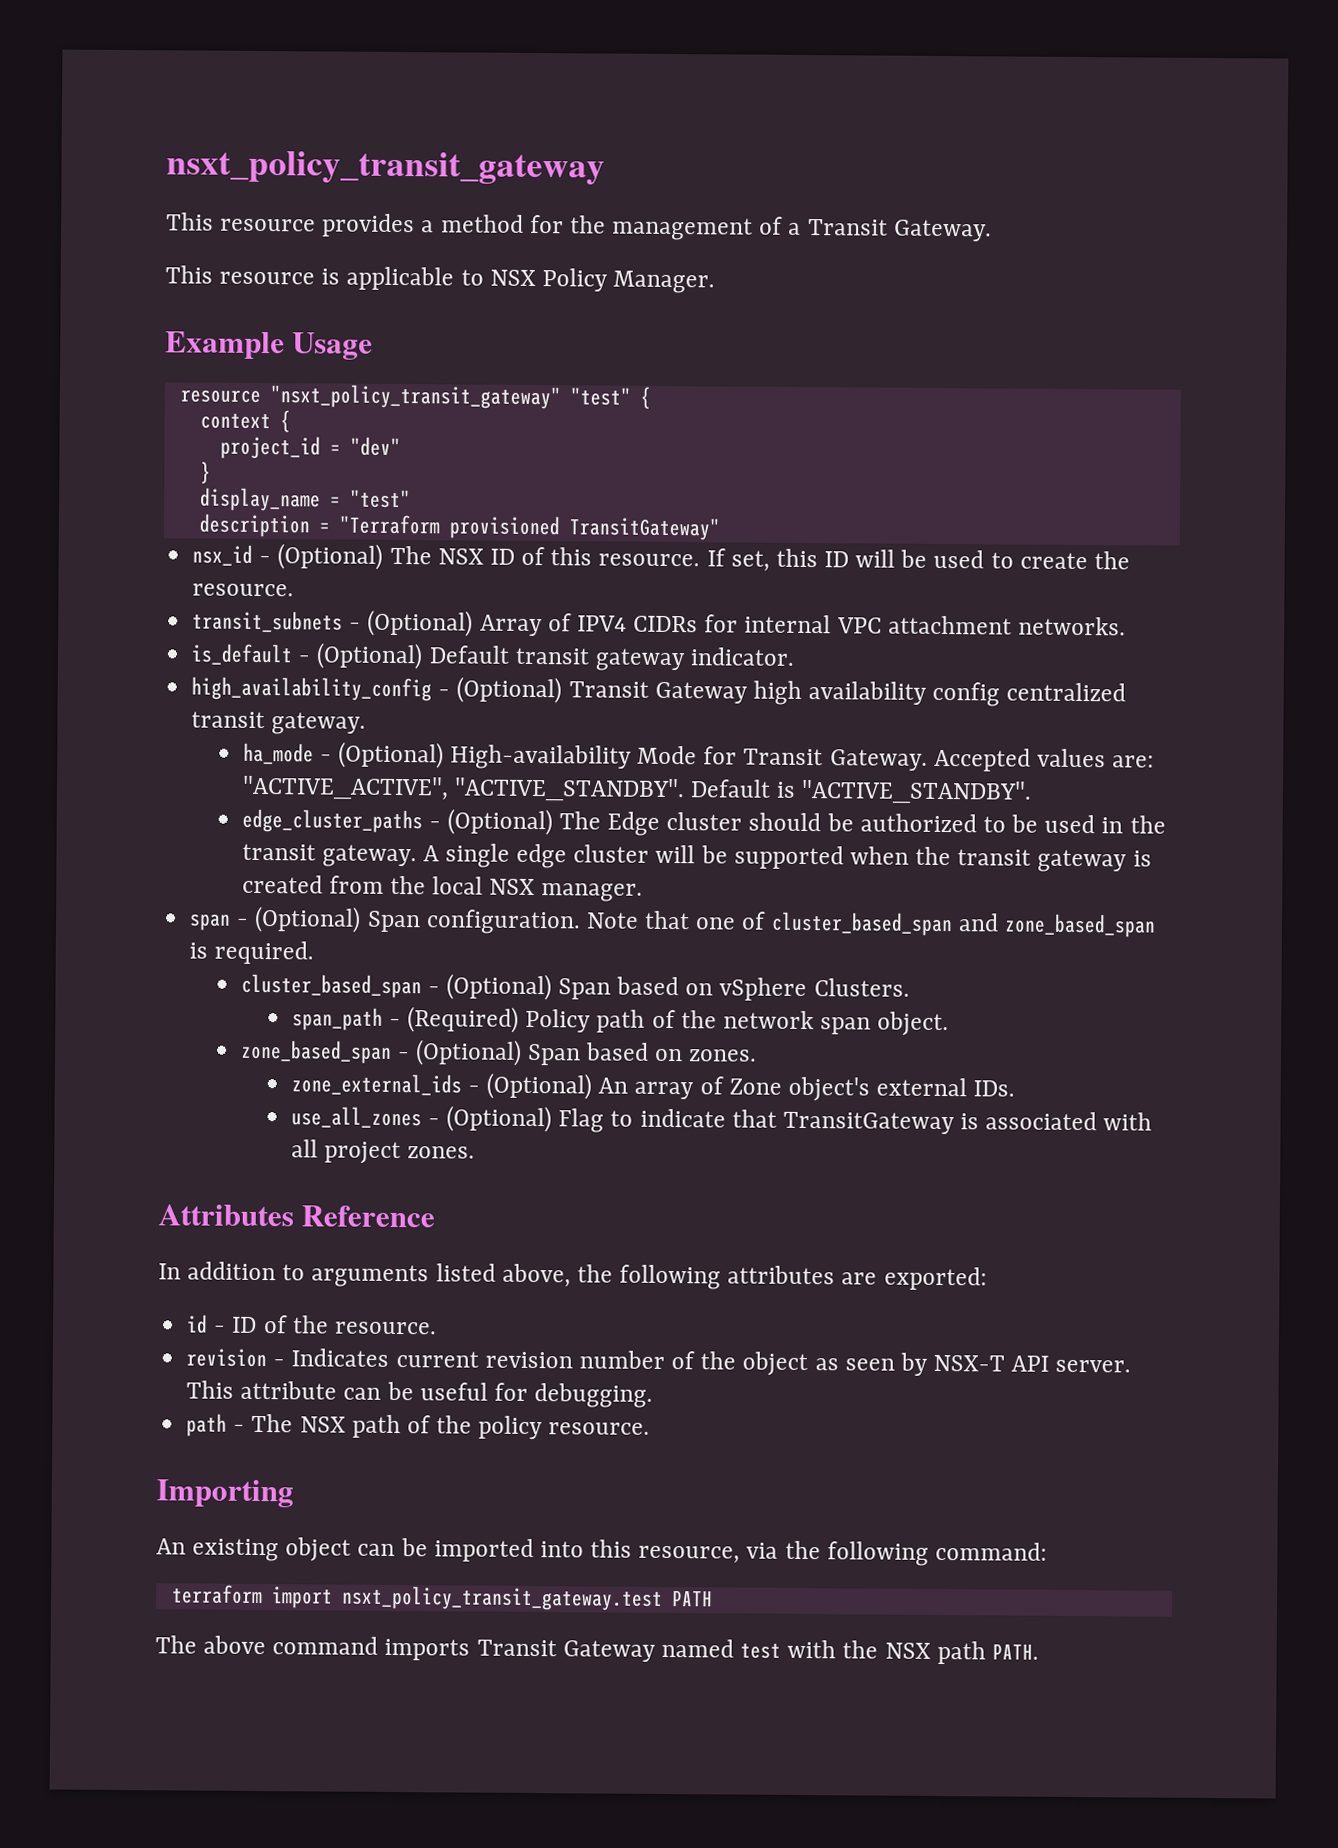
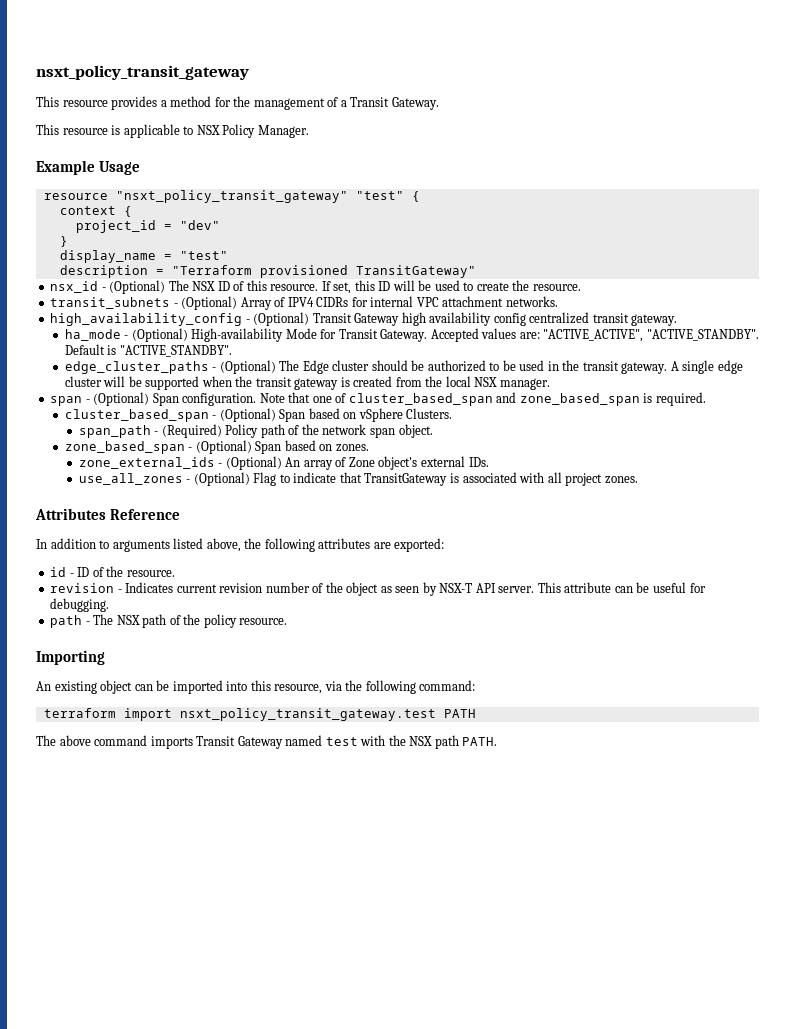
- is_default - (Optional) Default transit gateway indicator.

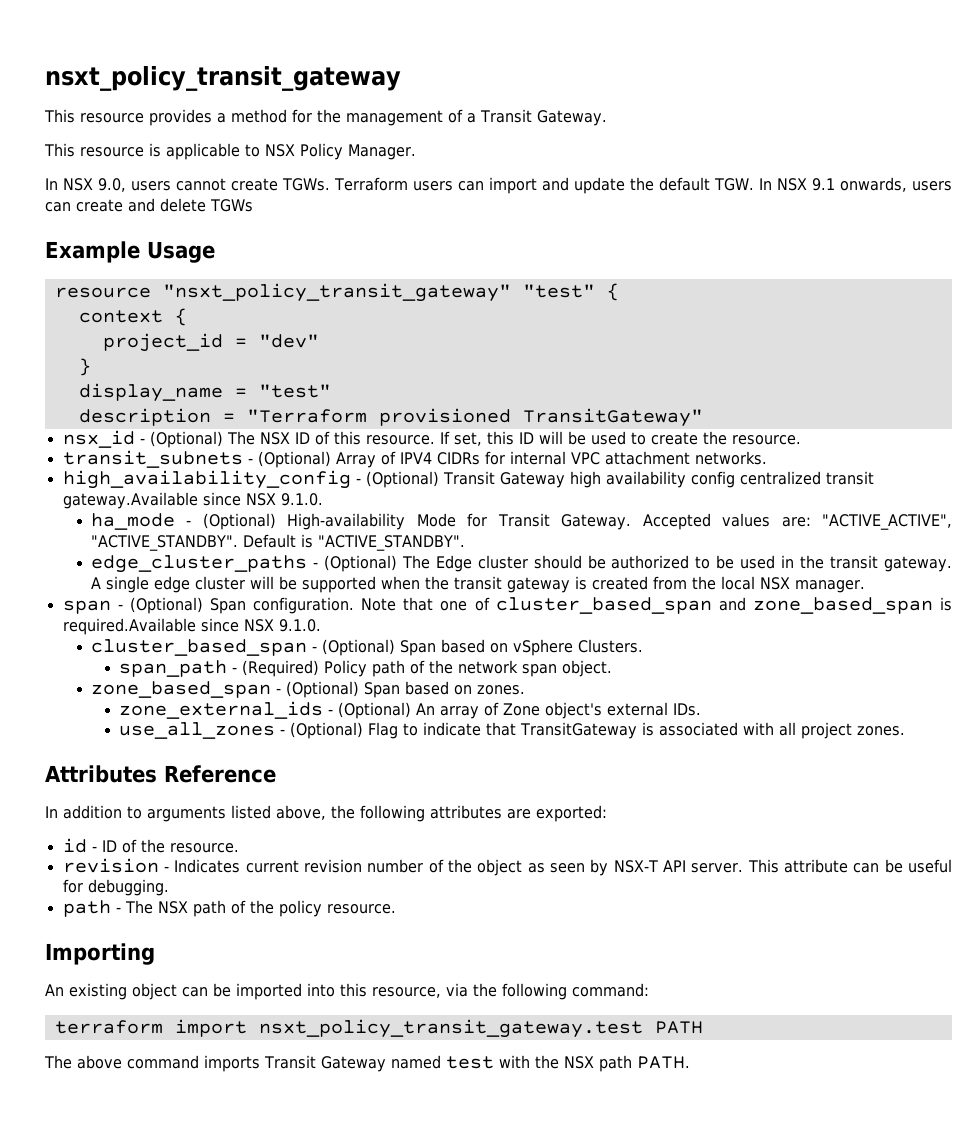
+ In NSX 9.0, users cannot create TGWs. Terraform users can import and update the default TGW. In NSX 9.1 onwards, users can create and delete TGWs
- high_availability_config - (Optional) Transit Gateway high availability config centralized transit gateway.
+ high_availability_config - (Optional) Transit Gateway high availability config centralized transit gateway.Available since NSX 9.1.0.
- Note that one of cluster_based_span and zone_based_span is required.
+ Note that one of cluster_based_span and zone_based_span is required.Available since NSX 9.1.0.

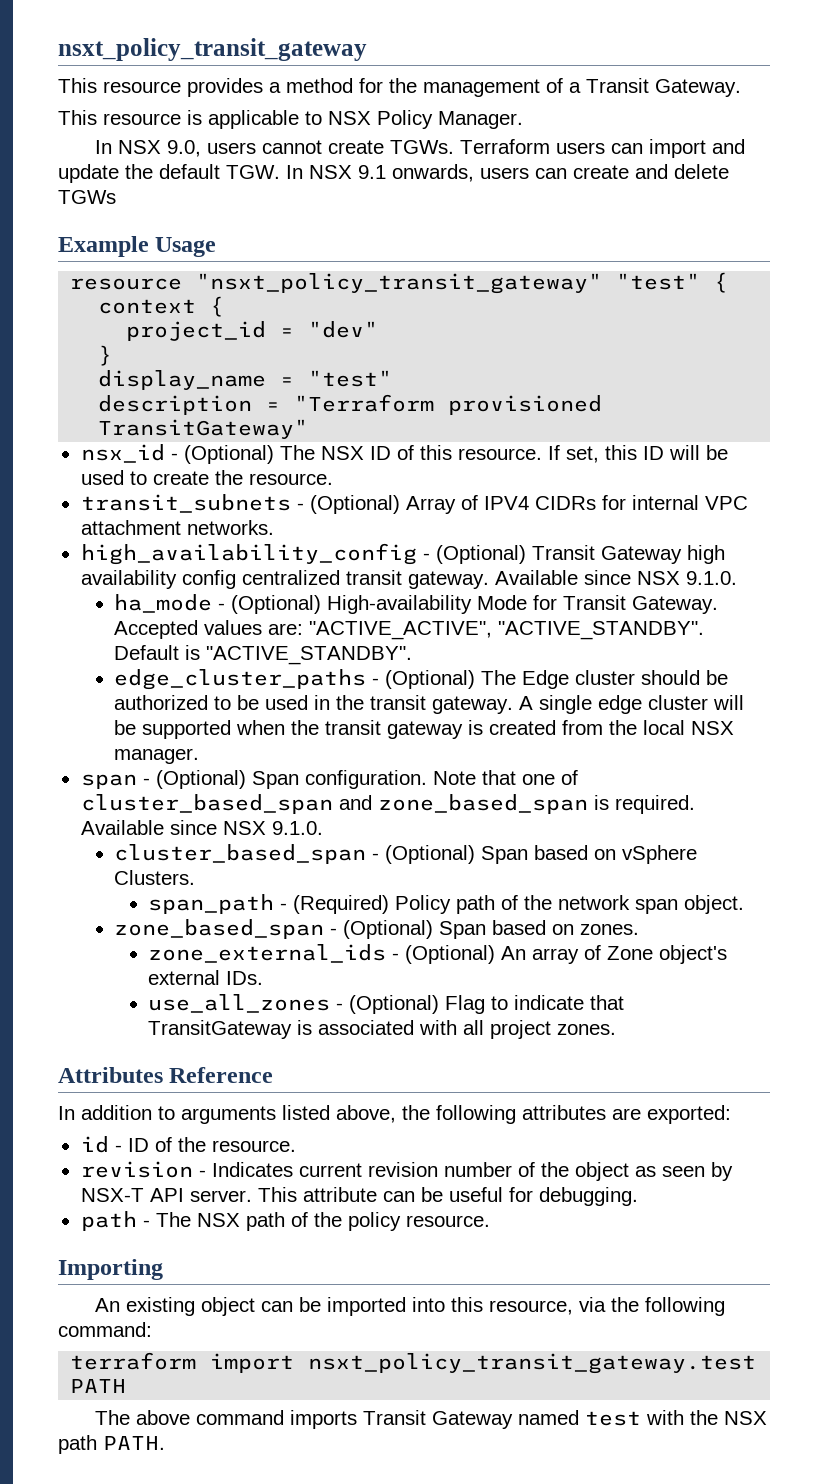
- high_availability_config - (Optional) Transit Gateway high availability config centralized transit gateway.Available since NSX 9.1.0.
+ high_availability_config - (Optional) Transit Gateway high availability config centralized transit gateway. Available since NSX 9.1.0.
- Note that one of cluster_based_span and zone_based_span is required.Available since NSX 9.1.0.
+ Note that one of cluster_based_span and zone_based_span is required. Available since NSX 9.1.0.

